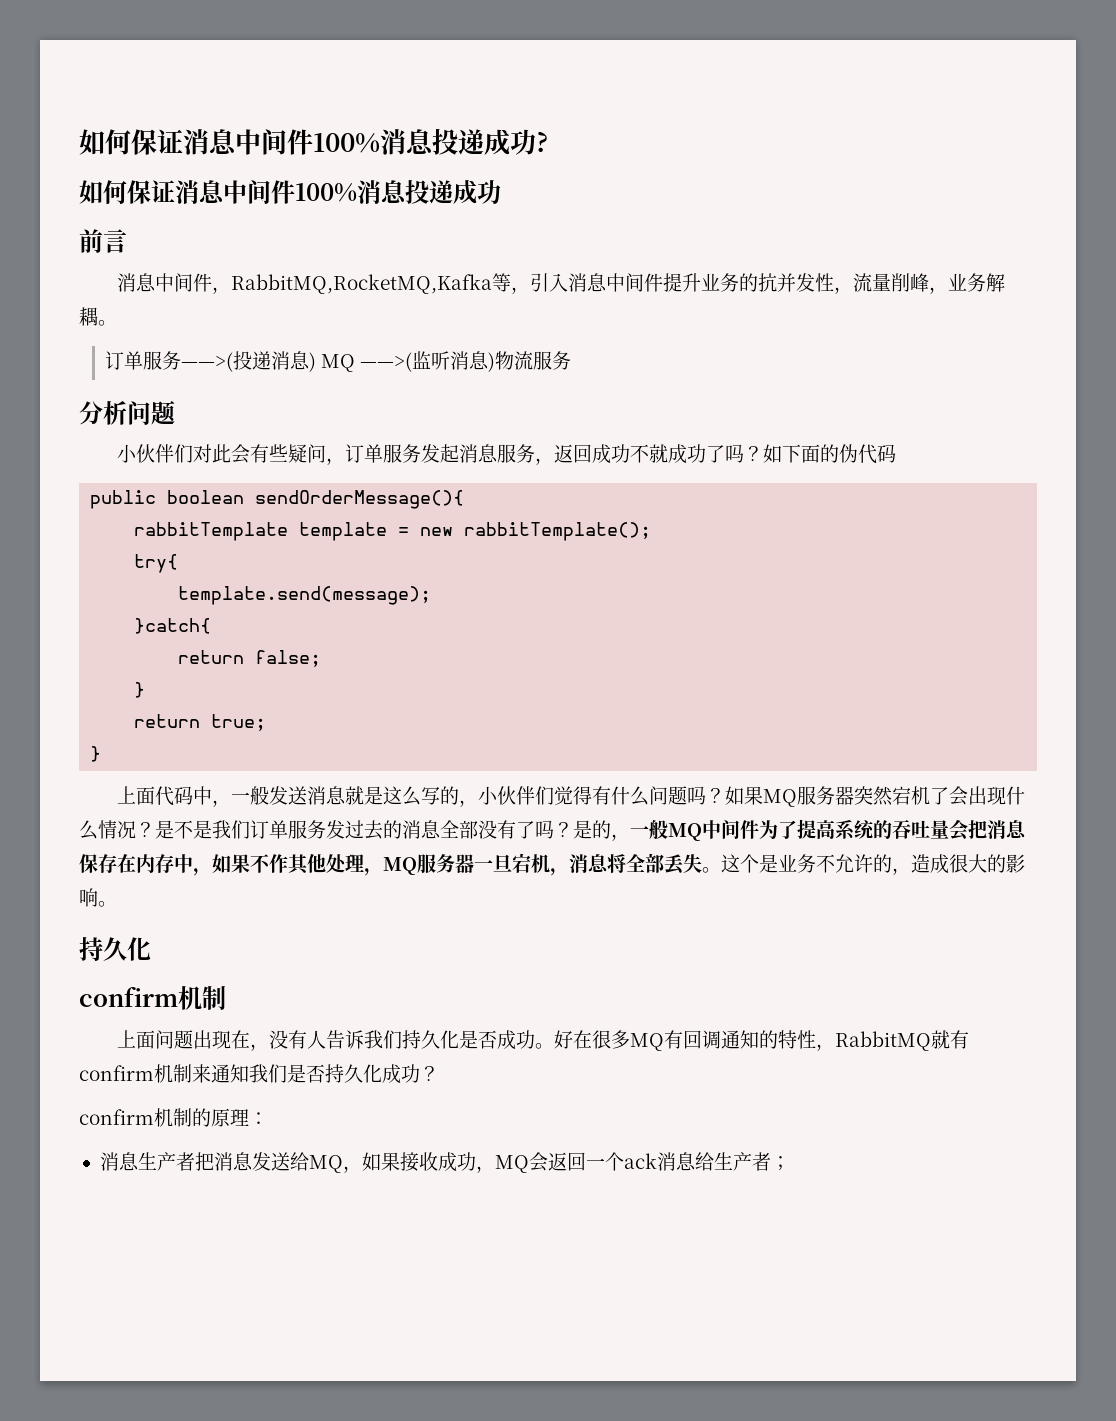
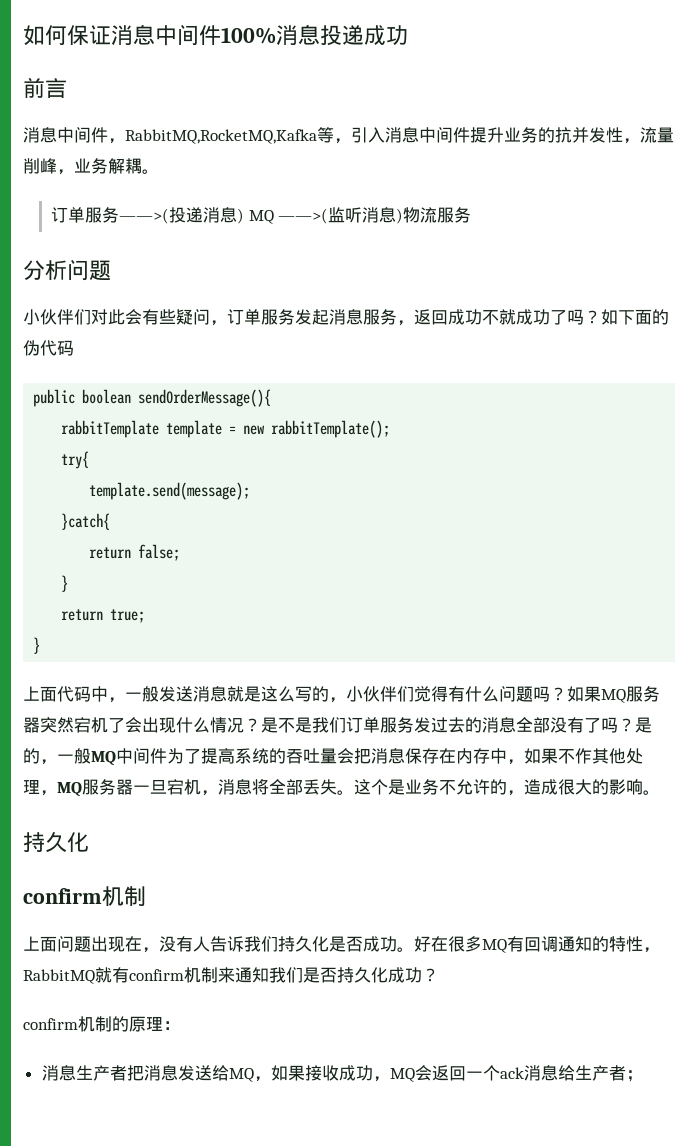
- 如何保证消息中间件100%消息投递成功?

